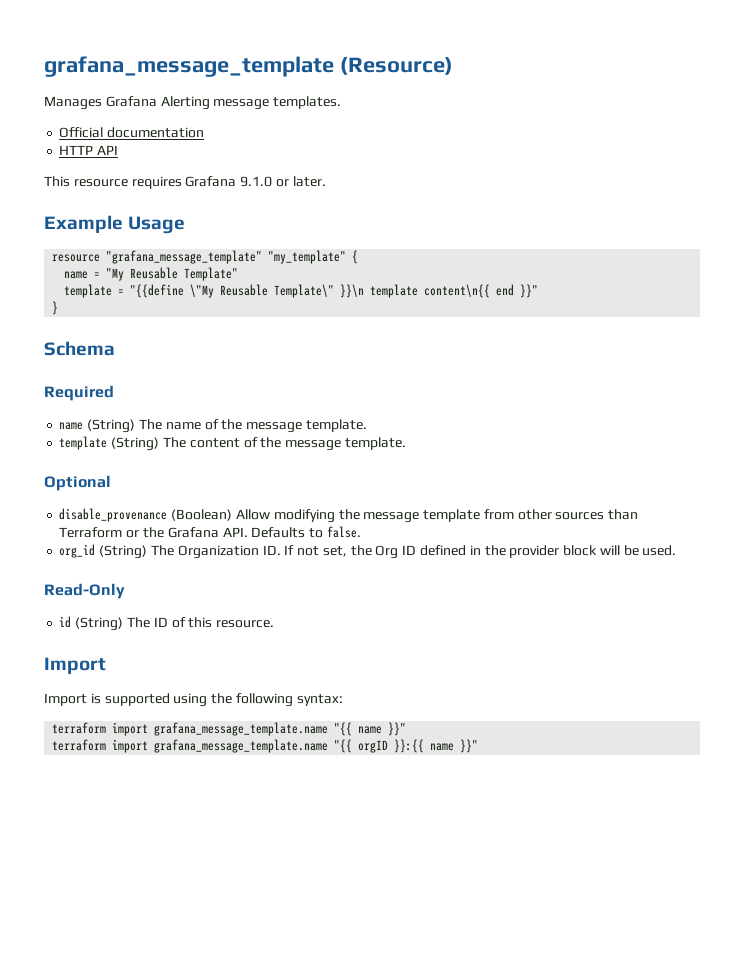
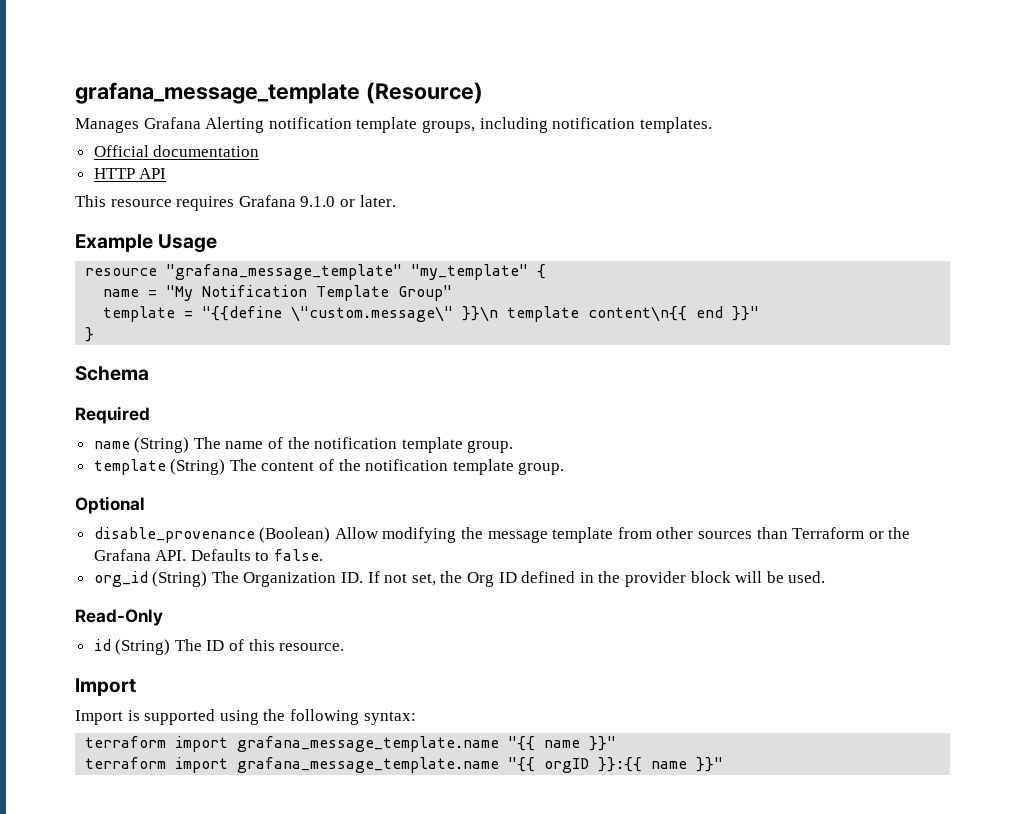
- Manages Grafana Alerting message templates.
+ Manages Grafana Alerting notification template groups, including notification templates.
- name = "My Reusable Template"
+ name = "My Notification Template Group"
- template = "{{define \"My Reusable Template\" }}\n template content\n{{ end }}"
+ template = "{{define \"custom.message\" }}\n template content\n{{ end }}"
- name (String) The name of the message template.
+ name (String) The name of the notification template group.
- template (String) The content of the message template.
+ template (String) The content of the notification template group.

